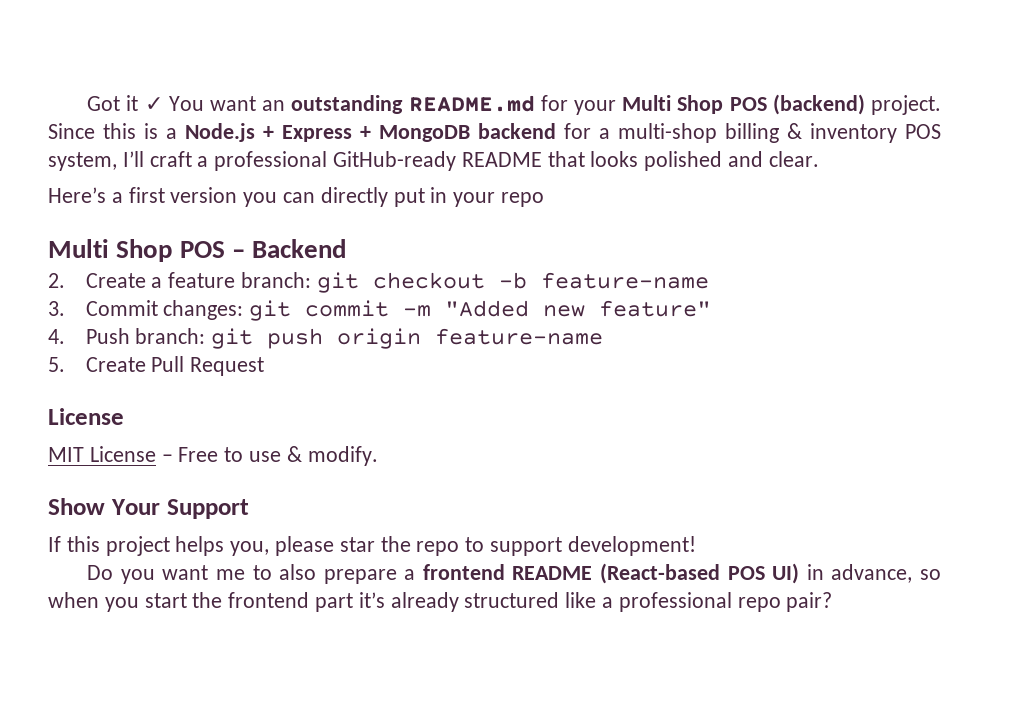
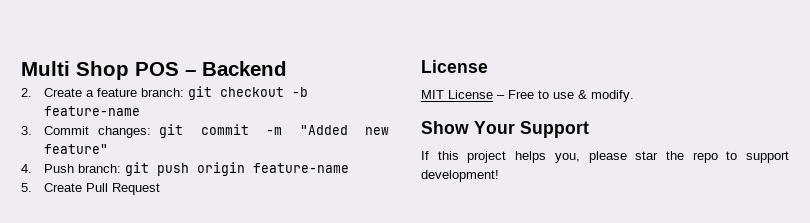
- Got it ✓ You want an outstanding README.md for your Multi Shop POS (backend) project. Since this is a Node.js + Express + MongoDB backend for a multi-shop billing & inventory POS system, I’ll craft a professional GitHub-ready README that looks polished and clear.
- Here’s a first version you can directly put in your repo
- Do you want me to also prepare a frontend README (React-based POS UI) in advance, so when you start the frontend part it’s already structured like a professional repo pair?

